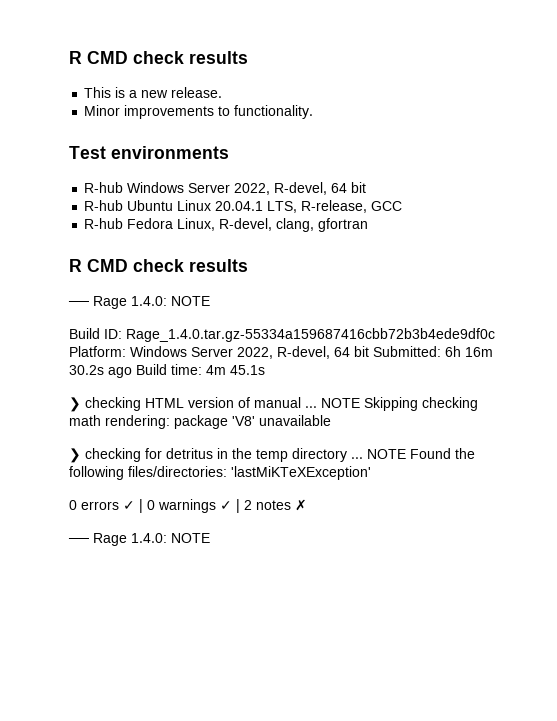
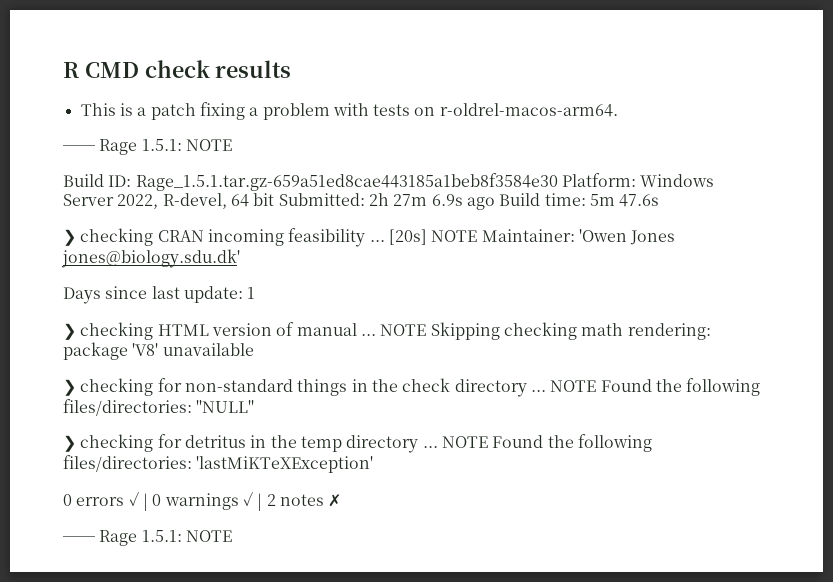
- This is a new release.
- Minor improvements to functionality.
- Test environments
- R-hub Windows Server 2022, R-devel, 64 bit
- R-hub Ubuntu Linux 20.04.1 LTS, R-release, GCC
- R-hub Fedora Linux, R-devel, clang, gfortran
- R CMD check results
- ── Rage 1.4.0: NOTE
+ This is a patch fixing a problem with tests on r-oldrel-macos-arm64.
+ ── Rage 1.5.1: NOTE
- Build ID: Rage_1.4.0.tar.gz-55334a159687416cbb72b3b4ede9df0c Platform: Windows Server 2022, R-devel, 64 bit Submitted: 6h 16m 30.2s ago Build time: 4m 45.1s
+ Build ID: Rage_1.5.1.tar.gz-659a51ed8cae443185a1beb8f3584e30 Platform: Windows Server 2022, R-devel, 64 bit Submitted: 2h 27m 6.9s ago Build time: 5m 47.6s
+ ❯ checking CRAN incoming feasibility ... [20s] NOTE Maintainer: 'Owen Jones jones@biology.sdu.dk'
+ Days since last update: 1
+ ❯ checking for non-standard things in the check directory ... NOTE Found the following files/directories: ''NULL''
  0 errors ✓ | 0 warnings ✓ | 2 notes ✗
- ── Rage 1.4.0: NOTE
+ ── Rage 1.5.1: NOTE

